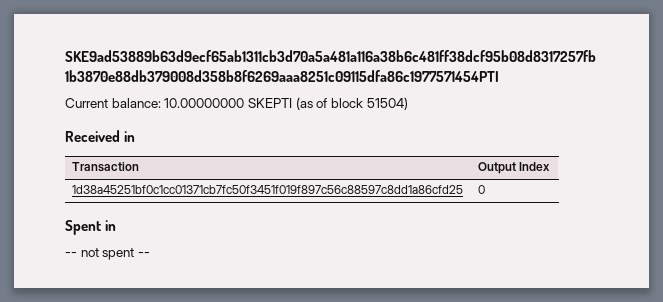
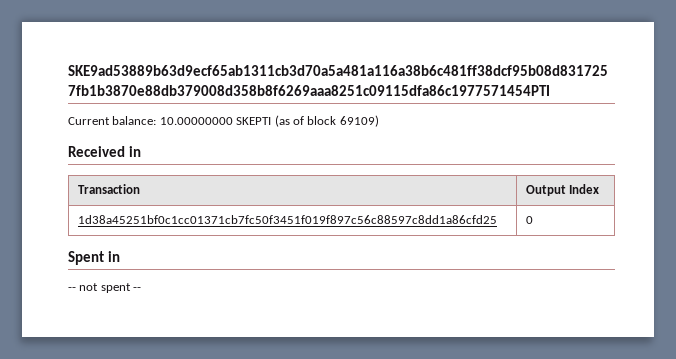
- Current balance: 10.00000000 SKEPTI (as of block 51504)
+ Current balance: 10.00000000 SKEPTI (as of block 69109)

